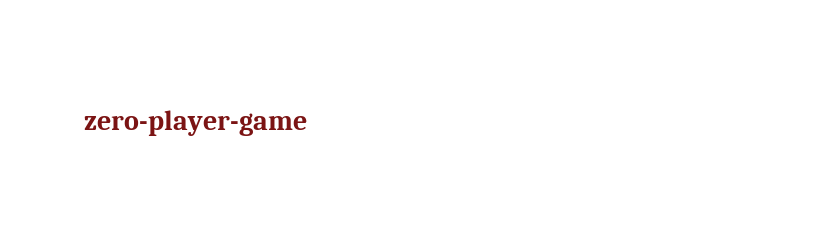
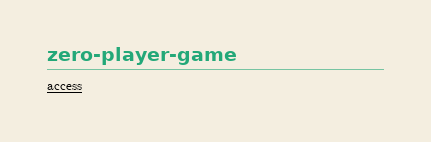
+ access

